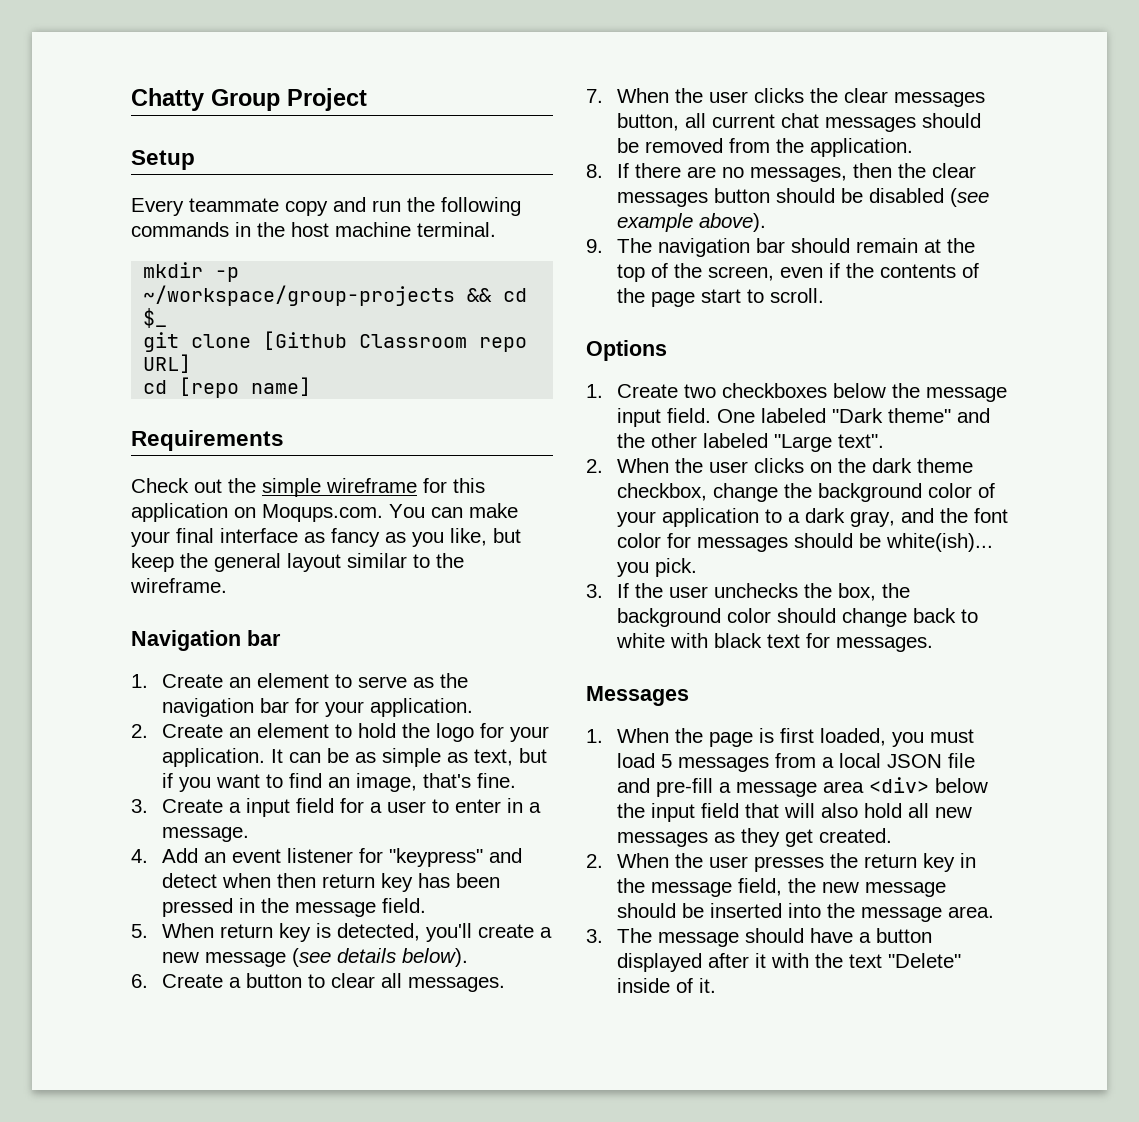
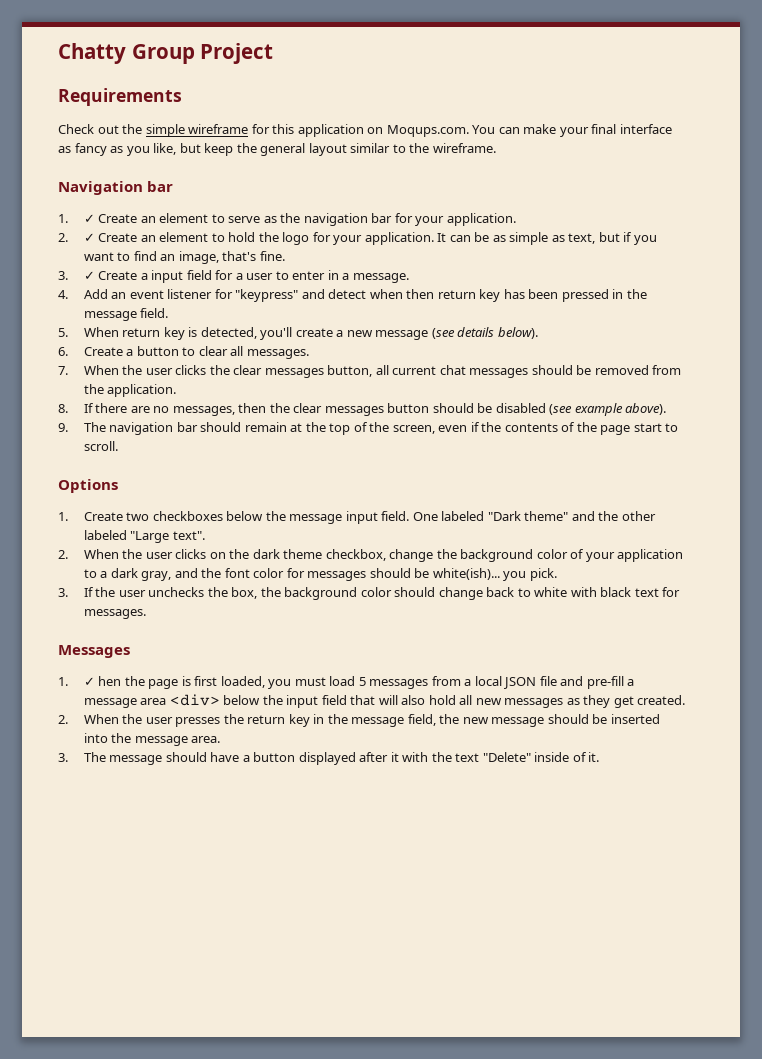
- Setup
- Every teammate copy and run the following commands in the host machine terminal.
- mkdir -p ~/workspace/group-projects && cd $_
- git clone [Github Classroom repo URL]
- cd [repo name]
- 1. Create an element to serve as the navigation bar for your application.
+ 1. ✓ Create an element to serve as the navigation bar for your application.
- 2. Create an element to hold the logo for your application.
+ 2. ✓ Create an element to hold the logo for your application.
- 3. Create a input field for a user to enter in a message.
+ 3. ✓ Create a input field for a user to enter in a message.
- 1. When the page is first loaded, you must load 5 messages from a local JSON file and pre-fill a message area <div> below the input field that will also hold all new messages as they get created.
+ 1. ✓ hen the page is first loaded, you must load 5 messages from a local JSON file and pre-fill a message area <div> below the input field that will also hold all new messages as they get created.

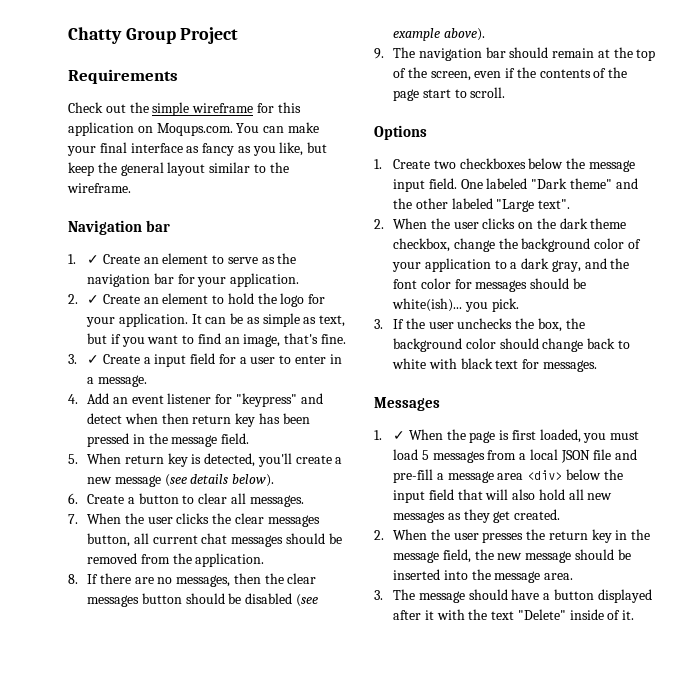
- 1. ✓ hen the page is first loaded, you must load 5 messages from a local JSON file and pre-fill a message area <div> below the input field that will also hold all new messages as they get created.
+ 1. ✓ When the page is first loaded, you must load 5 messages from a local JSON file and pre-fill a message area <div> below the input field that will also hold all new messages as they get created.

